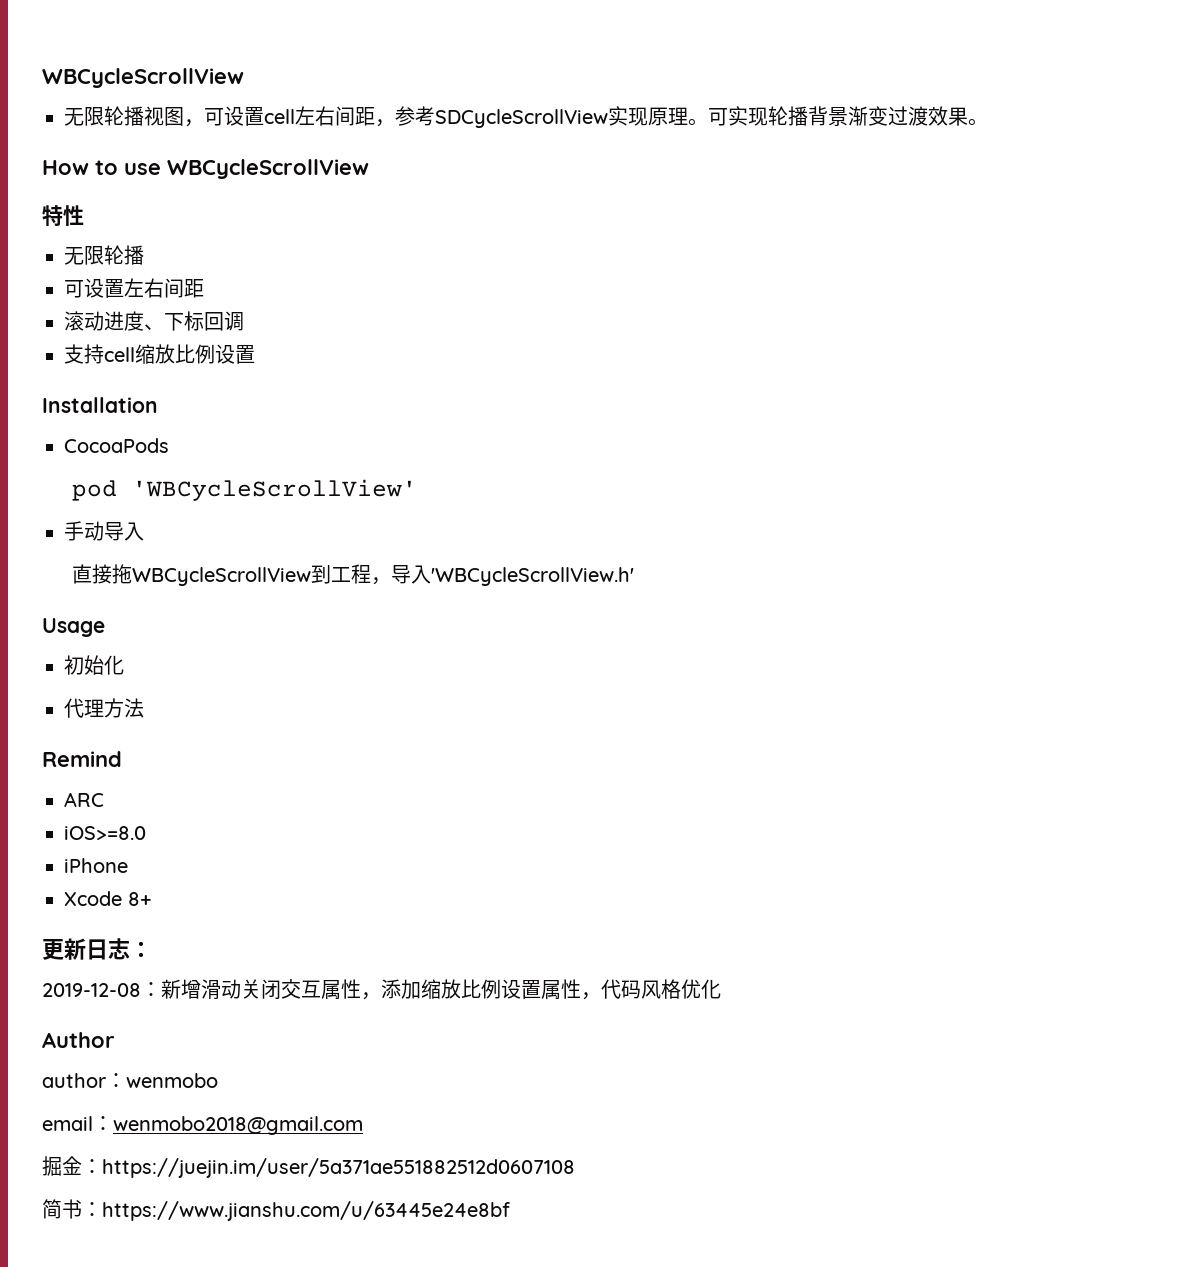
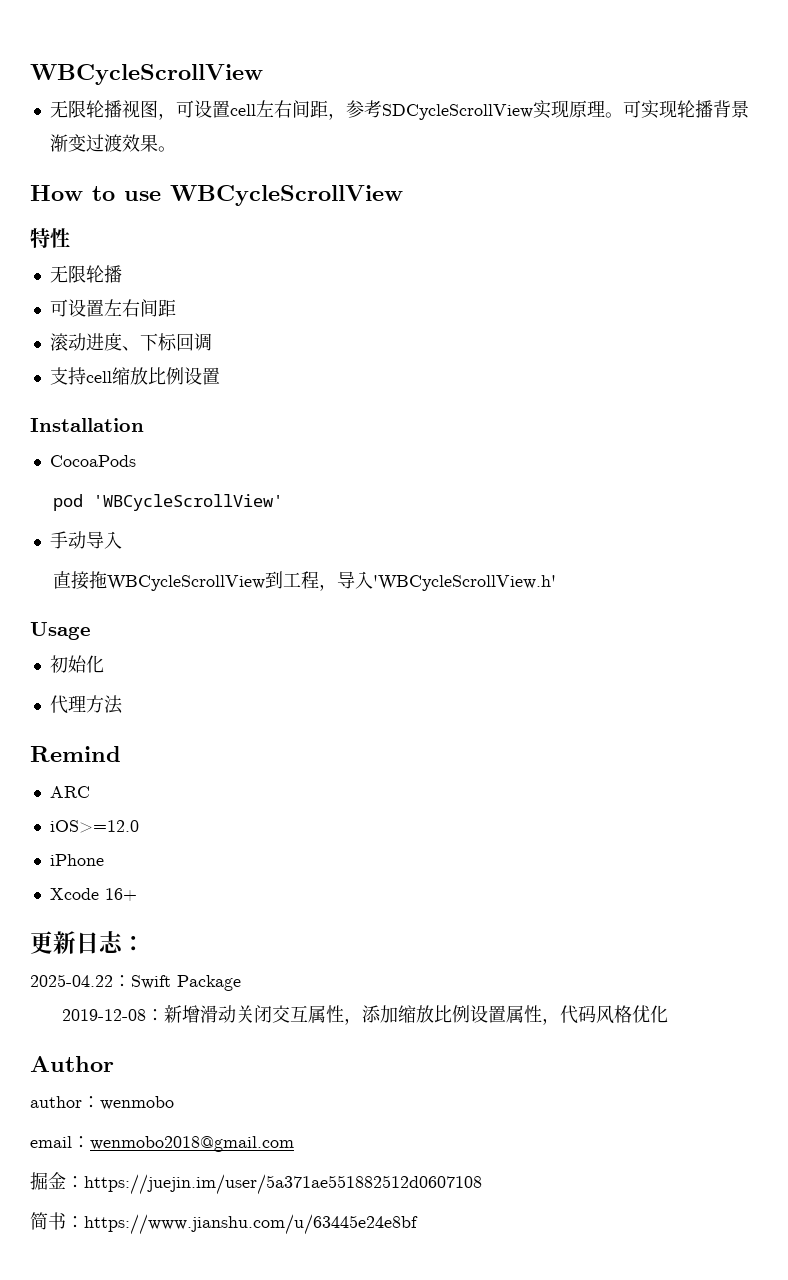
- iOS>=8.0
+ iOS>=12.0
- Xcode 8+
+ Xcode 16+
+ 2025-04.22：Swift Package

